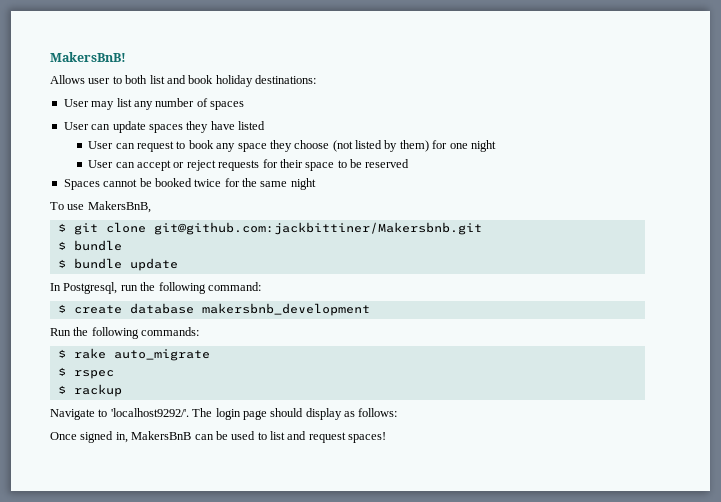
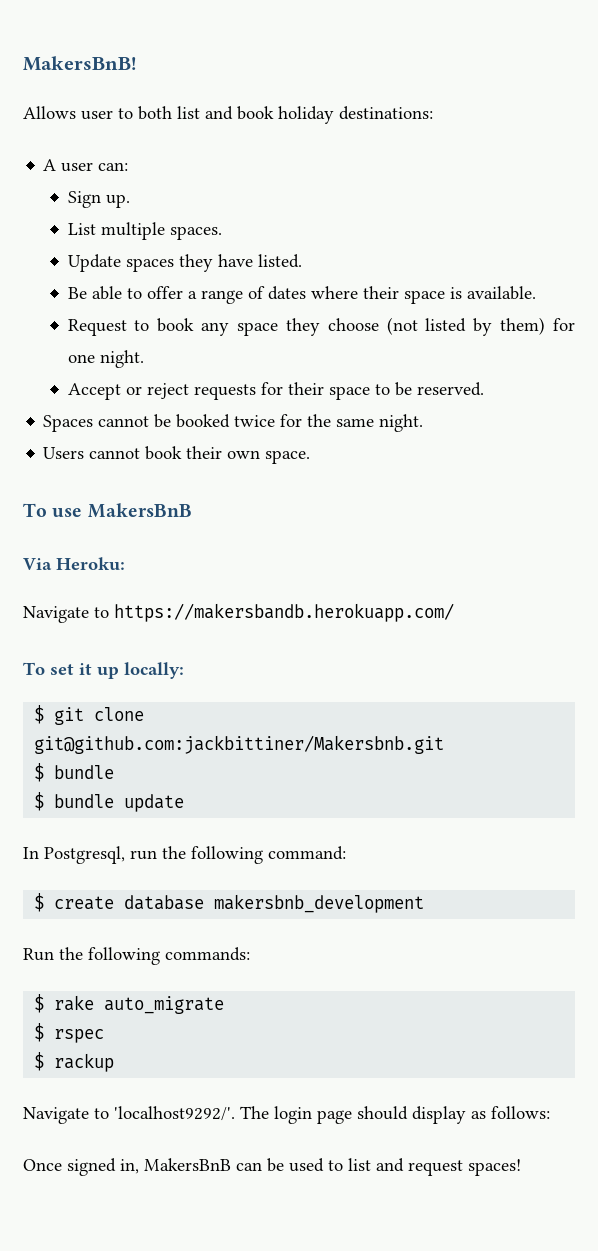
- User may list any number of spaces
- User can update spaces they have listed
- User can request to book any space they choose (not listed by them) for one night
- User can accept or reject requests for their space to be reserved
+ A user can:
+ Sign up.
+ List multiple spaces.
+ Update spaces they have listed.
+ Be able to offer a range of dates where their space is available.
+ Request to book any space they choose (not listed by them) for one night.
+ Accept or reject requests for their space to be reserved.
- Spaces cannot be booked twice for the same night
- To use MakersBnB,
+ Spaces cannot be booked twice for the same night.
+ Users cannot book their own space.
+ To use MakersBnB
+ Via Heroku:
+ Navigate to https://makersbandb.herokuapp.com/
+ To set it up locally:

